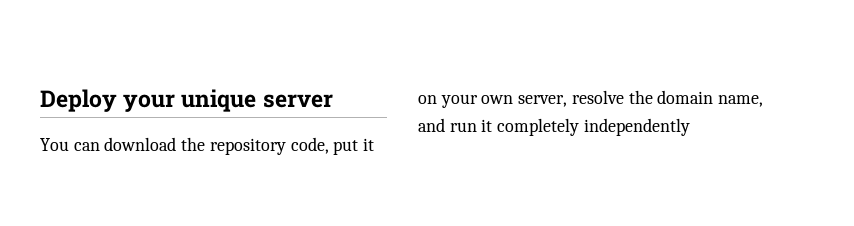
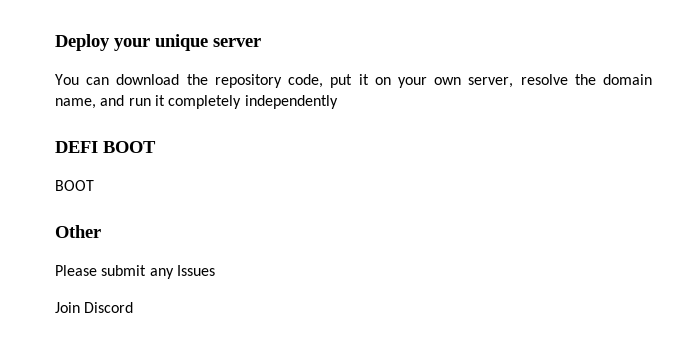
+ DEFI BOOT
+ BOOT
+ Other
+ Please submit any Issues
+ Join Discord

